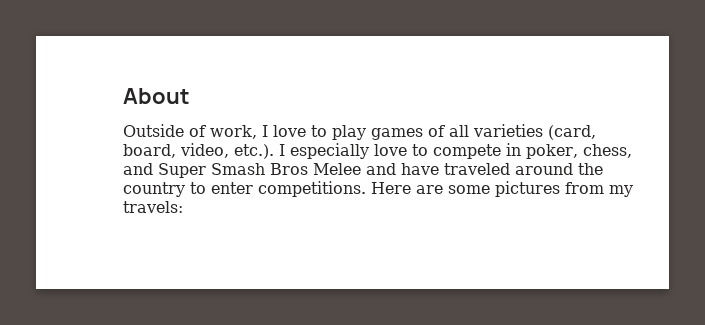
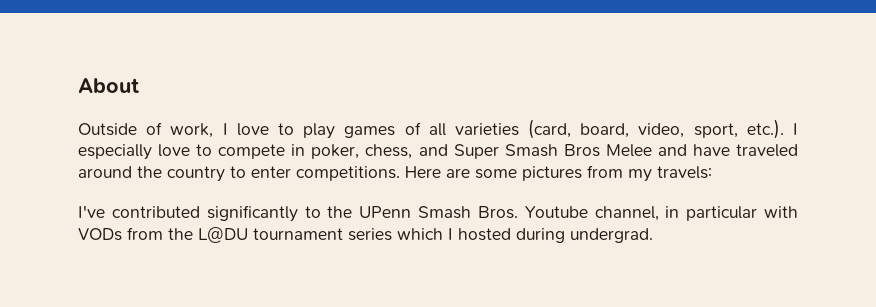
- Outside of work, I love to play games of all varieties (card, board, video, etc.). I especially love to compete in poker, chess, and Super Smash Bros Melee and have traveled around the country to enter competitions.
+ Outside of work, I love to play games of all varieties (card, board, video, sport, etc.). I especially love to compete in poker, chess, and Super Smash Bros Melee and have traveled around the country to enter competitions.
+ I've contributed significantly to the UPenn Smash Bros. Youtube channel, in particular with VODs from the L@DU tournament series which I hosted during undergrad.

